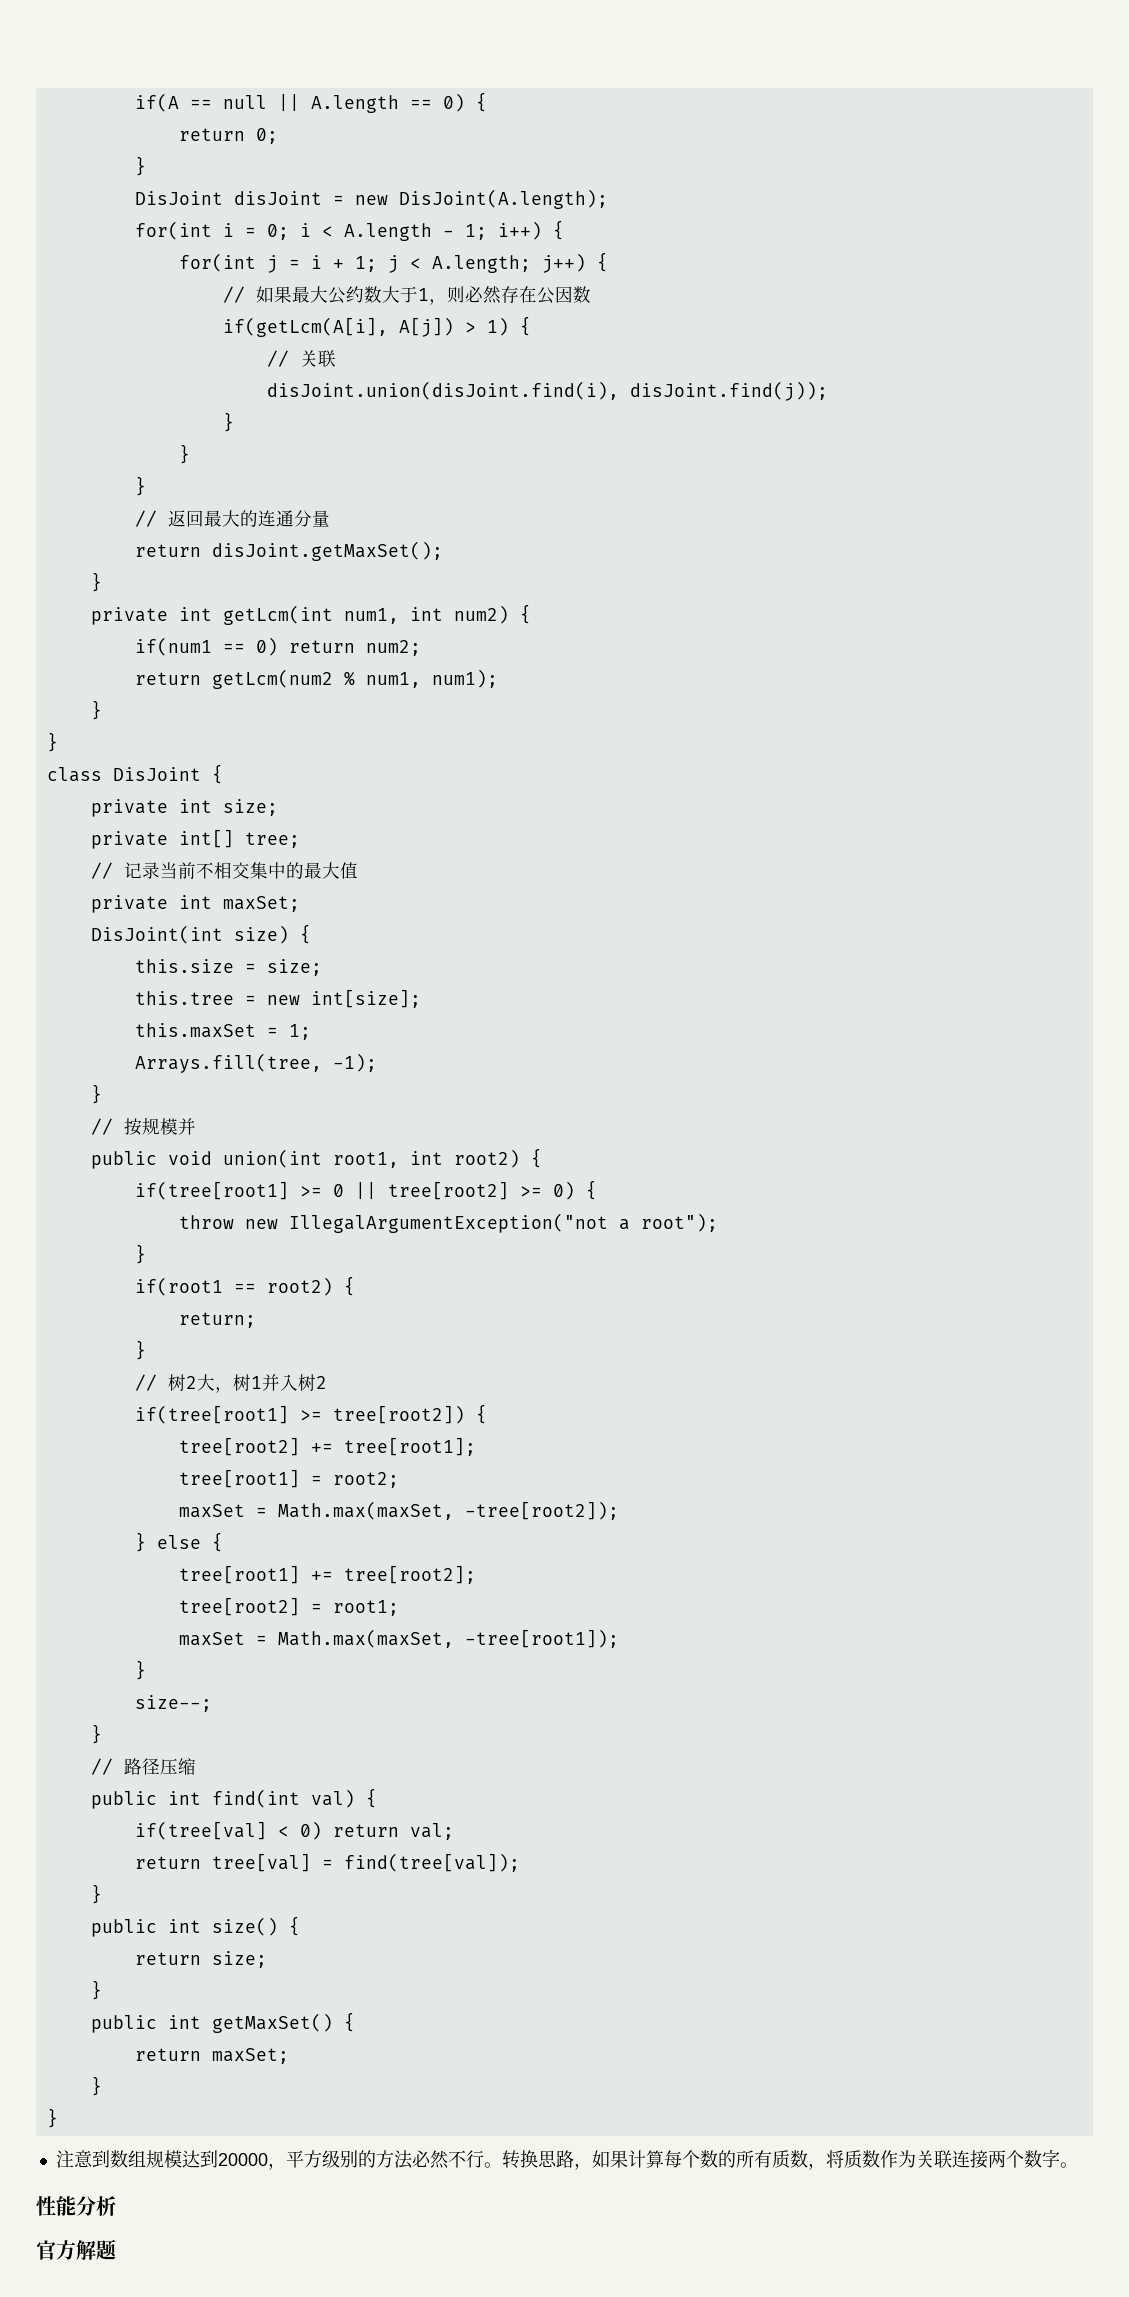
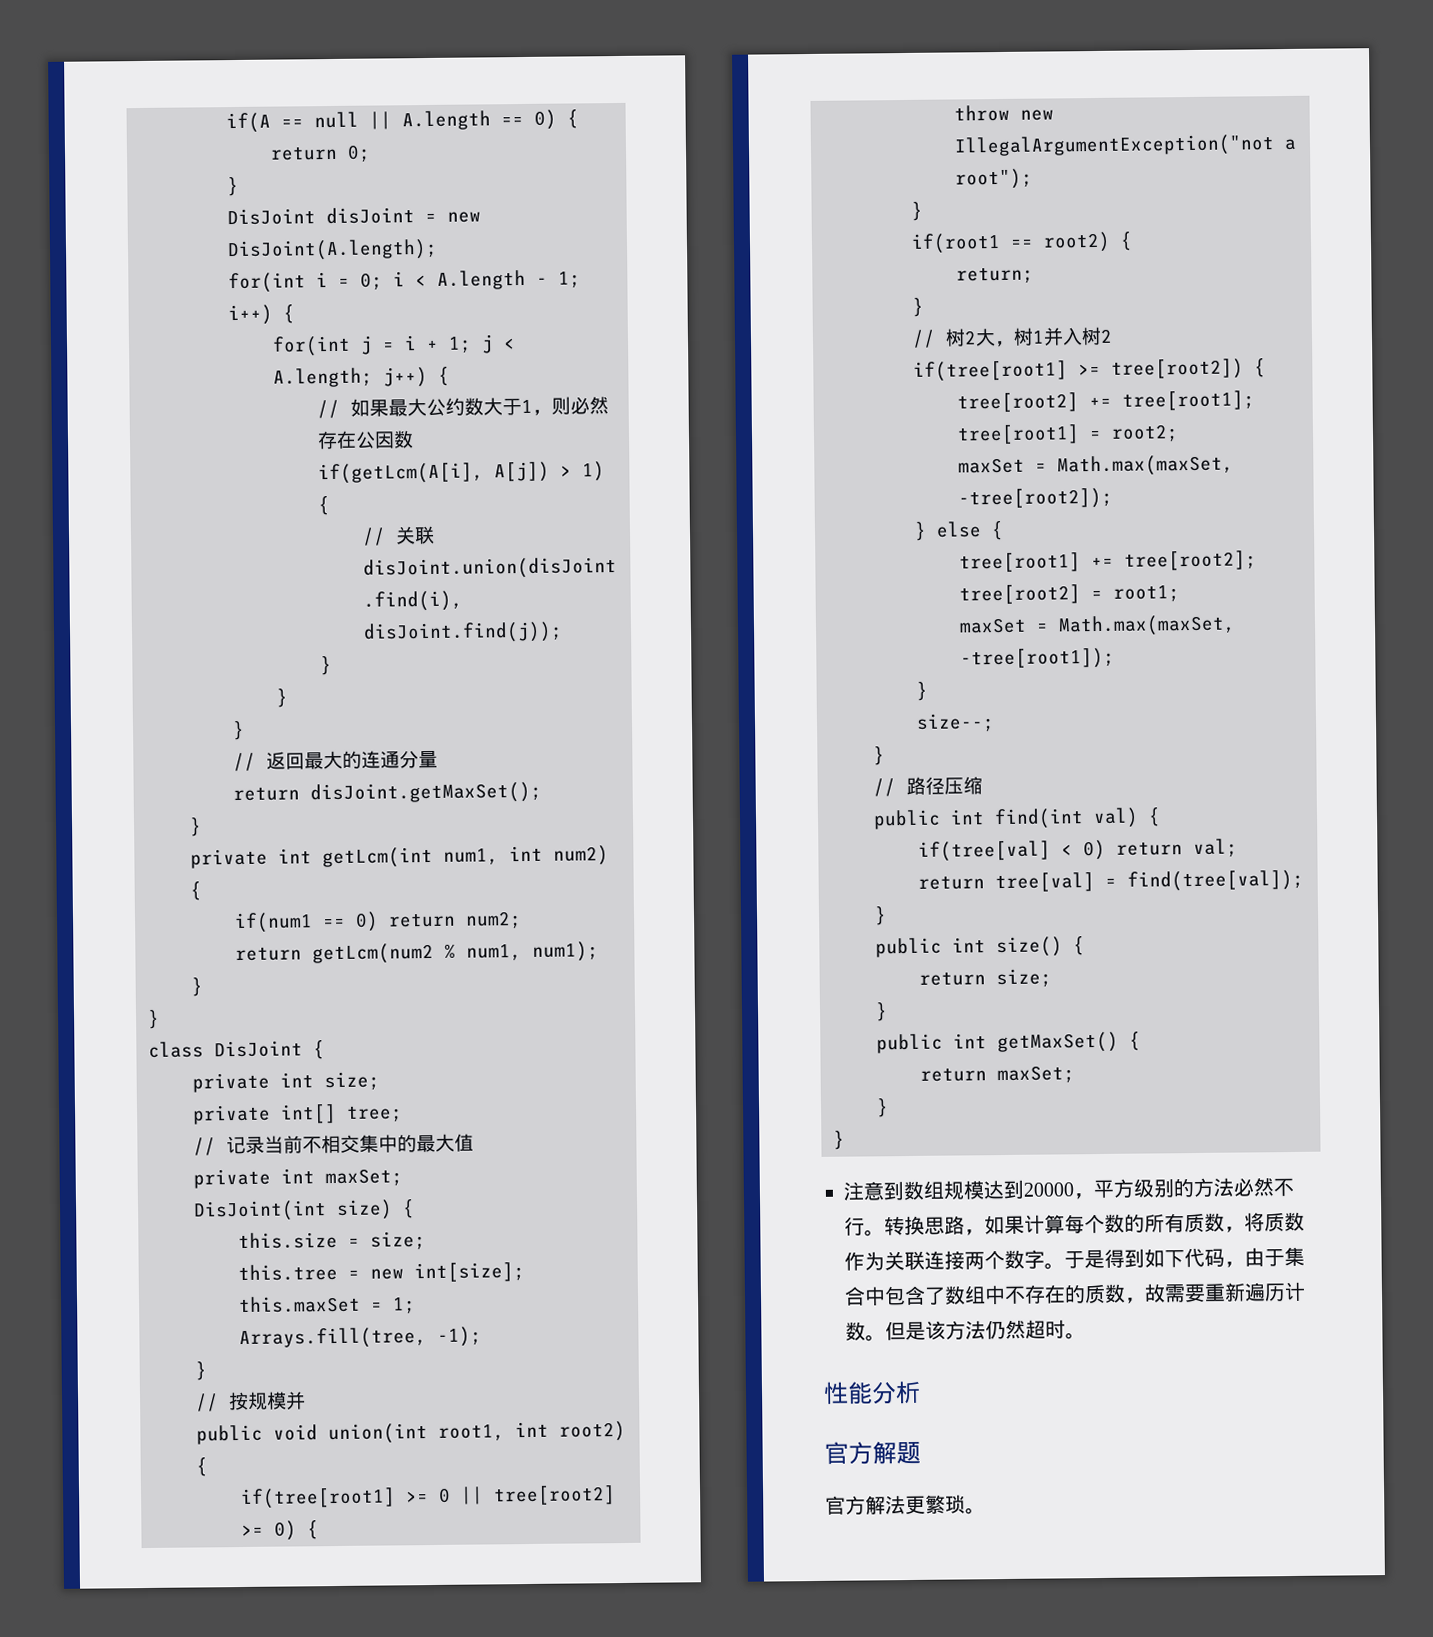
+ 于是得到如下代码，由于集合中包含了数组中不存在的质数，故需要重新遍历计数。但是该方法仍然超时。
+ 官方解法更繁琐。

